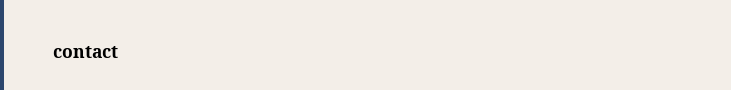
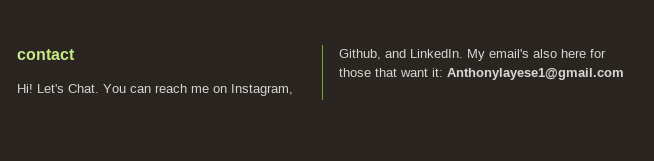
+ Hi! Let's Chat. You can reach me on Instagram, Github, and LinkedIn. My email's also here for those that want it: Anthonylayese1@gmail.com

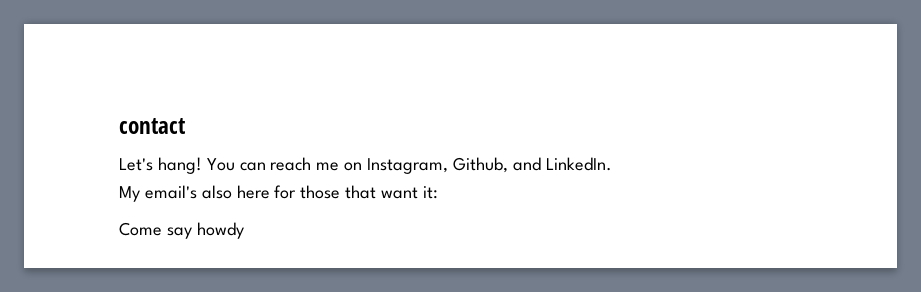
- Hi! Let's Chat.
+ Let's hang!
- You can reach me on Instagram, Github, and LinkedIn. My email's also here for those that want it: Anthonylayese1@gmail.com
+ You can reach me on Instagram, Github, and LinkedIn.
+ My email's also here for those that want it:
+ Come say howdy

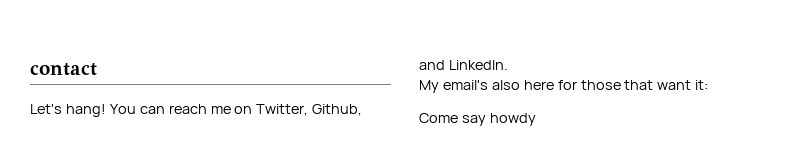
- You can reach me on Instagram, Github, and LinkedIn.
+ You can reach me on Twitter, Github, and LinkedIn.

